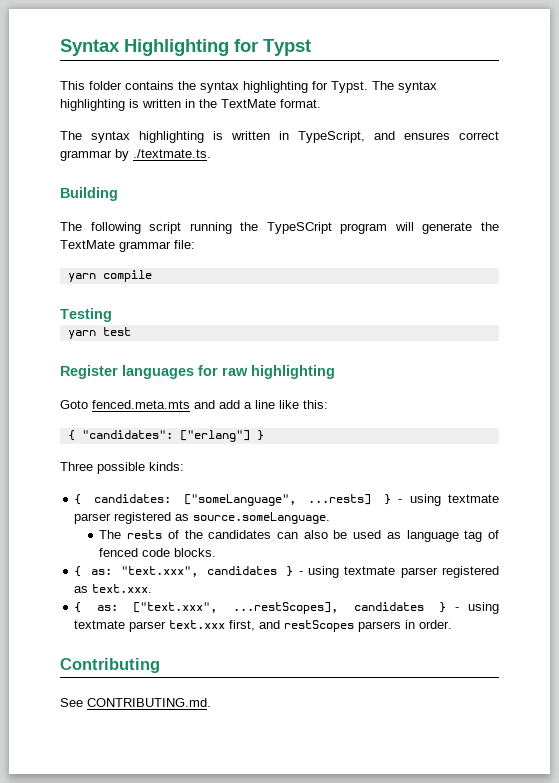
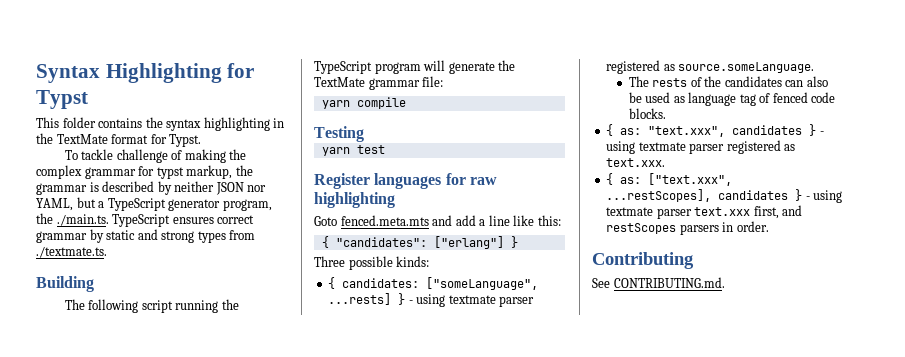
- This folder contains the syntax highlighting for Typst. The syntax highlighting is written in the TextMate format.
- The syntax highlighting is written in TypeScript, and ensures correct grammar by ./textmate.ts.
+ This folder contains the syntax highlighting in the TextMate format for Typst.
+ To tackle challenge of making the complex grammar for typst markup, the grammar is described by neither JSON nor YAML, but a TypeScript generator program, the ./main.ts. TypeScript ensures correct grammar by static and strong types from ./textmate.ts.
- The following script running the TypeSCript program will generate the TextMate grammar file:
+ The following script running the TypeScript program will generate the TextMate grammar file:

